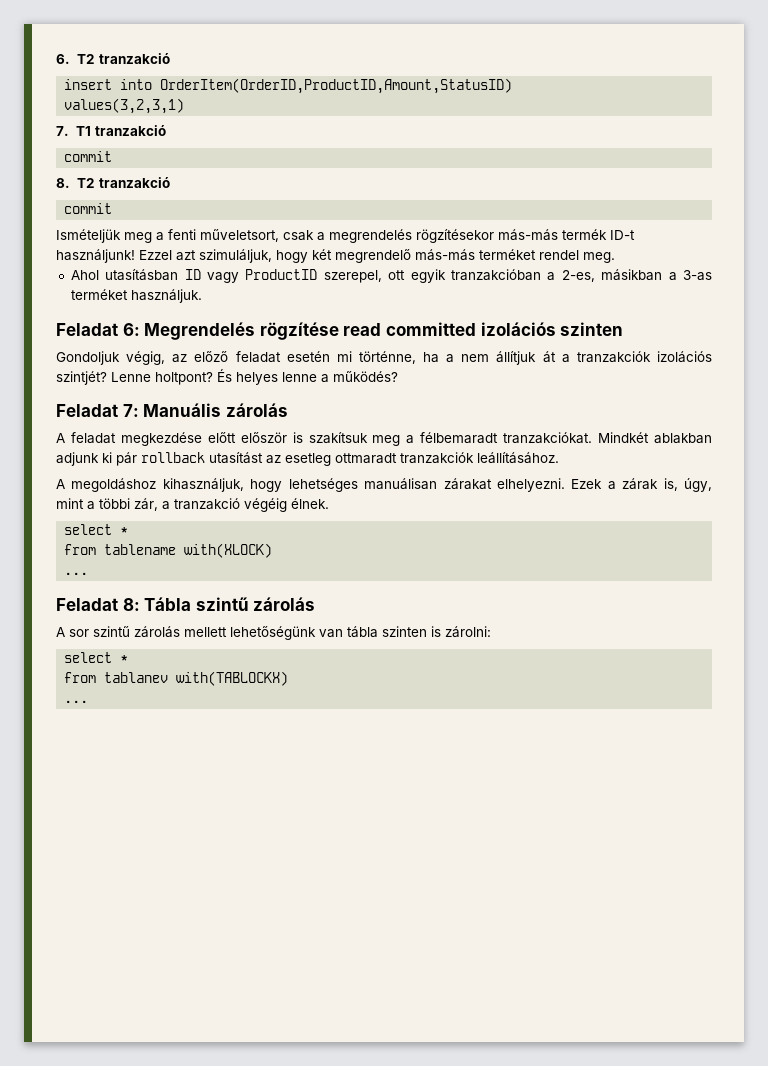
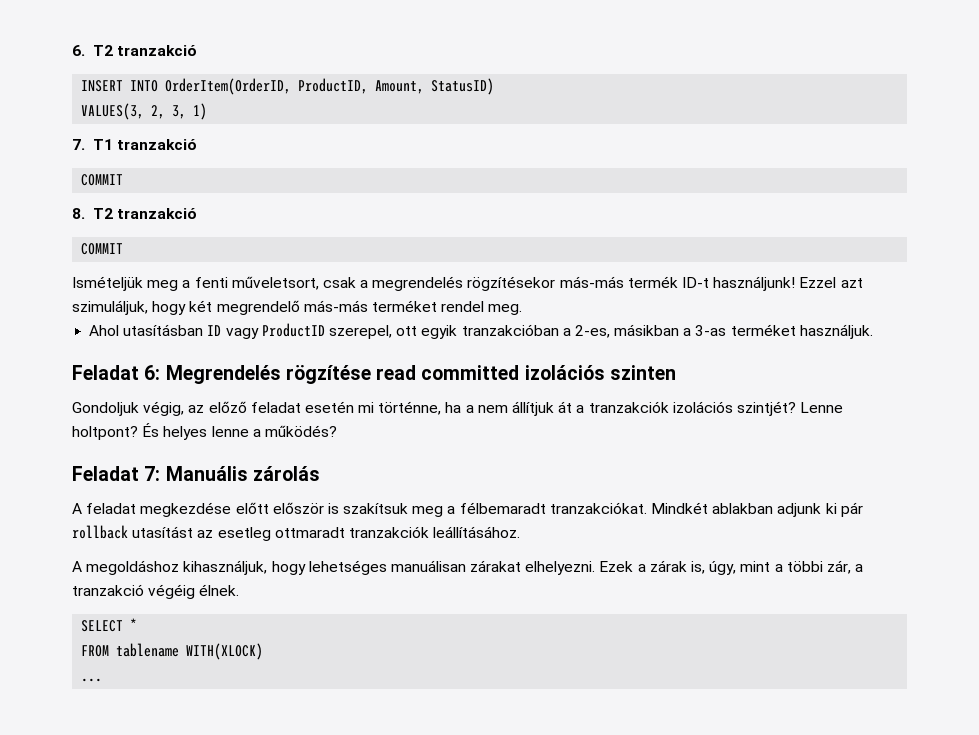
- insert into OrderItem(OrderID,ProductID,Amount,StatusID)
- values(3,2,3,1)
+ INSERT INTO OrderItem(OrderID, ProductID, Amount, StatusID)
+ VALUES(3, 2, 3, 1)
  7. T1 tranzakció
- commit
+ COMMIT
  8. T2 tranzakció
- commit
+ COMMIT
  Ezek a zárak is, úgy, mint a többi zár, a tranzakció végéig élnek.
- select *
- from tablename with(XLOCK)
- ...
- Feladat 8: Tábla szintű zárolás
- A sor szintű zárolás mellett lehetőségünk van tábla szinten is zárolni:
- select *
- from tablanev with(TABLOCKX)
+ SELECT *
+ FROM tablename WITH(XLOCK)

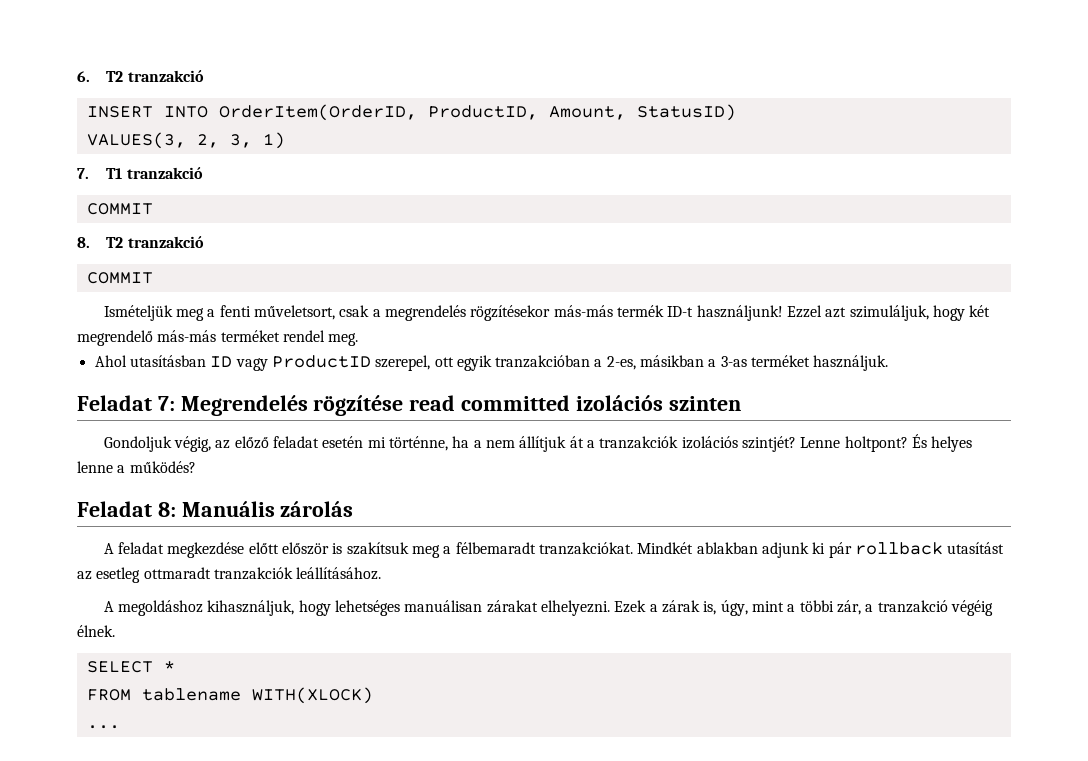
- Feladat 6: Megrendelés rögzítése read committed izolációs szinten
+ Feladat 7: Megrendelés rögzítése read committed izolációs szinten
- Feladat 7: Manuális zárolás
+ Feladat 8: Manuális zárolás

